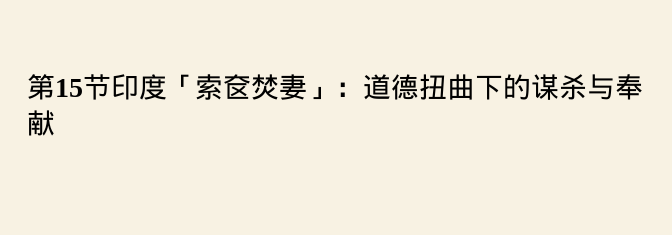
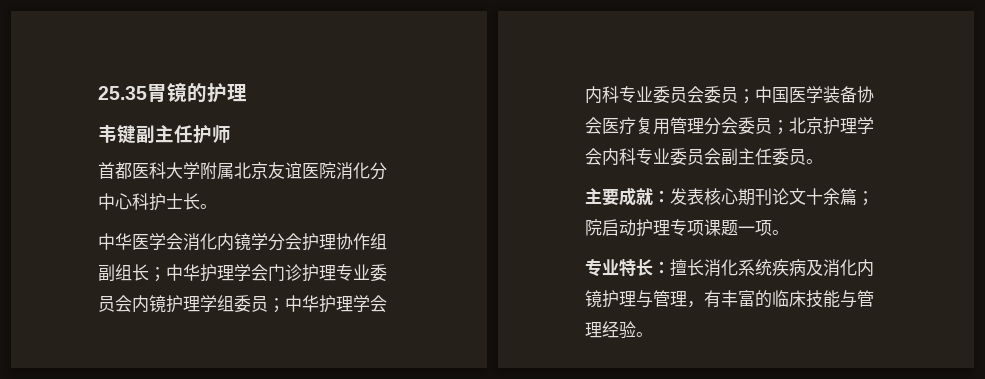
- 第15节印度「索奁焚妻」：道德扭曲下的谋杀与奉献
+ 25.35胃镜的护理
+ 韦键副主任护师
+ 首都医科大学附属北京友谊医院消化分中心科护士长。
+ 中华医学会消化内镜学分会护理协作组副组长；中华护理学会门诊护理专业委员会内镜护理学组委员；中华护理学会内科专业委员会委员；中国医学装备协会医疗复用管理分会委员；北京护理学会内科专业委员会副主任委员。
+ 主要成就：发表核心期刊论文十余篇；院启动护理专项课题一项。
+ 专业特长：擅长消化系统疾病及消化内镜护理与管理，有丰富的临床技能与管理经验。

